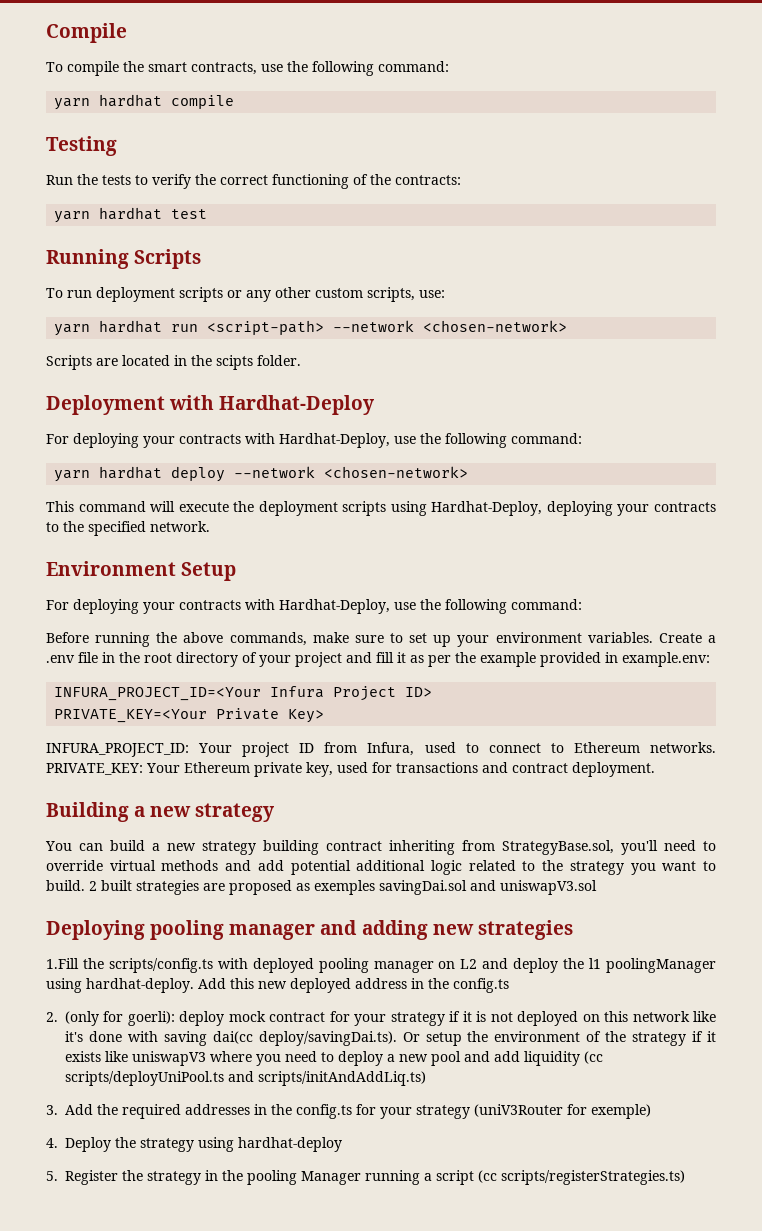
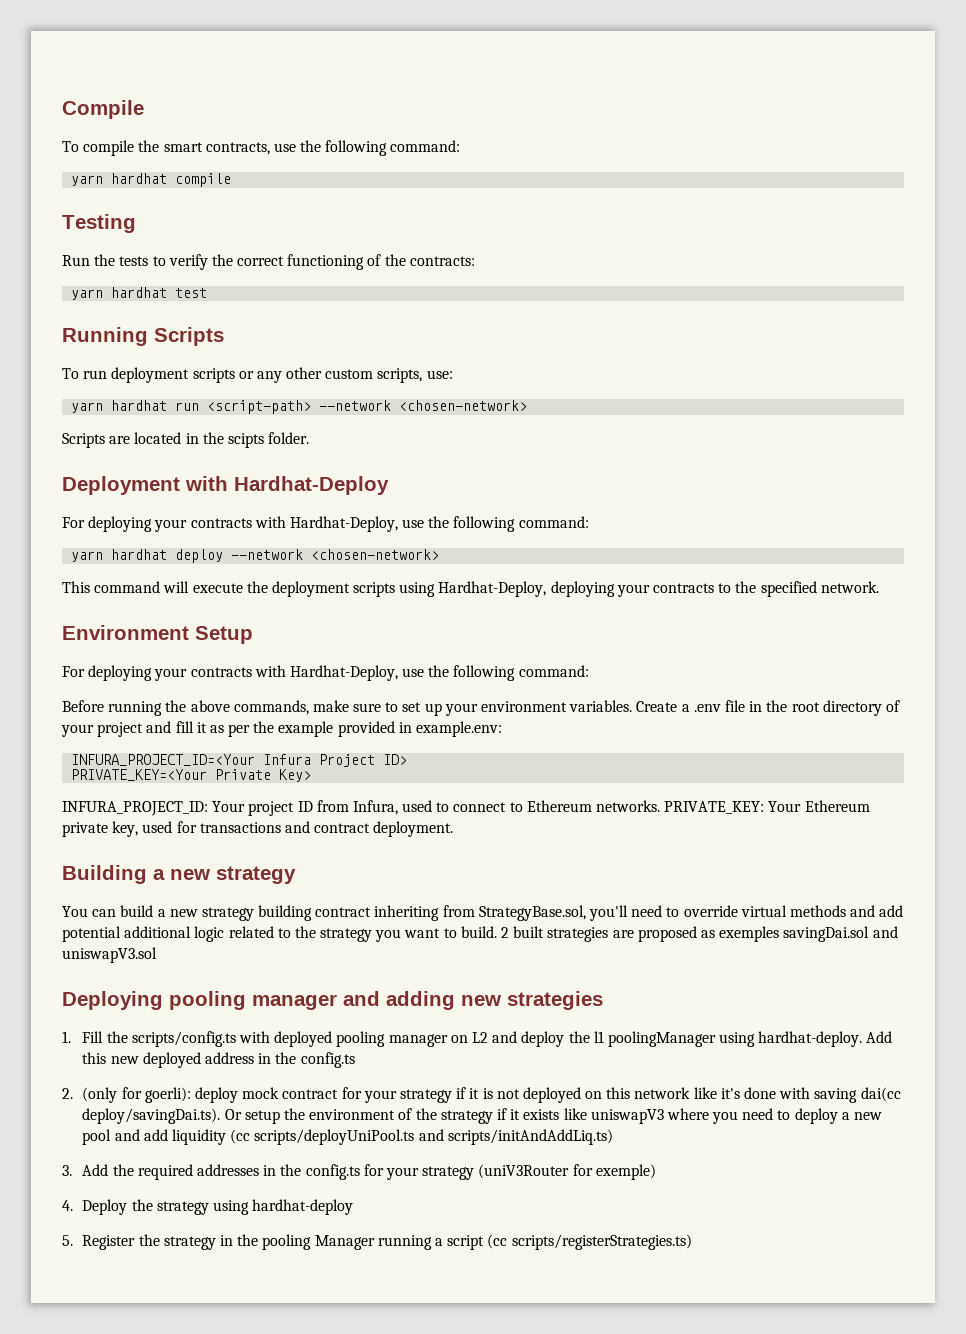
- 1.Fill the scripts/config.ts with deployed pooling manager on L2 and deploy the l1 poolingManager using hardhat-deploy.
+ 1. Fill the scripts/config.ts with deployed pooling manager on L2 and deploy the l1 poolingManager using hardhat-deploy.

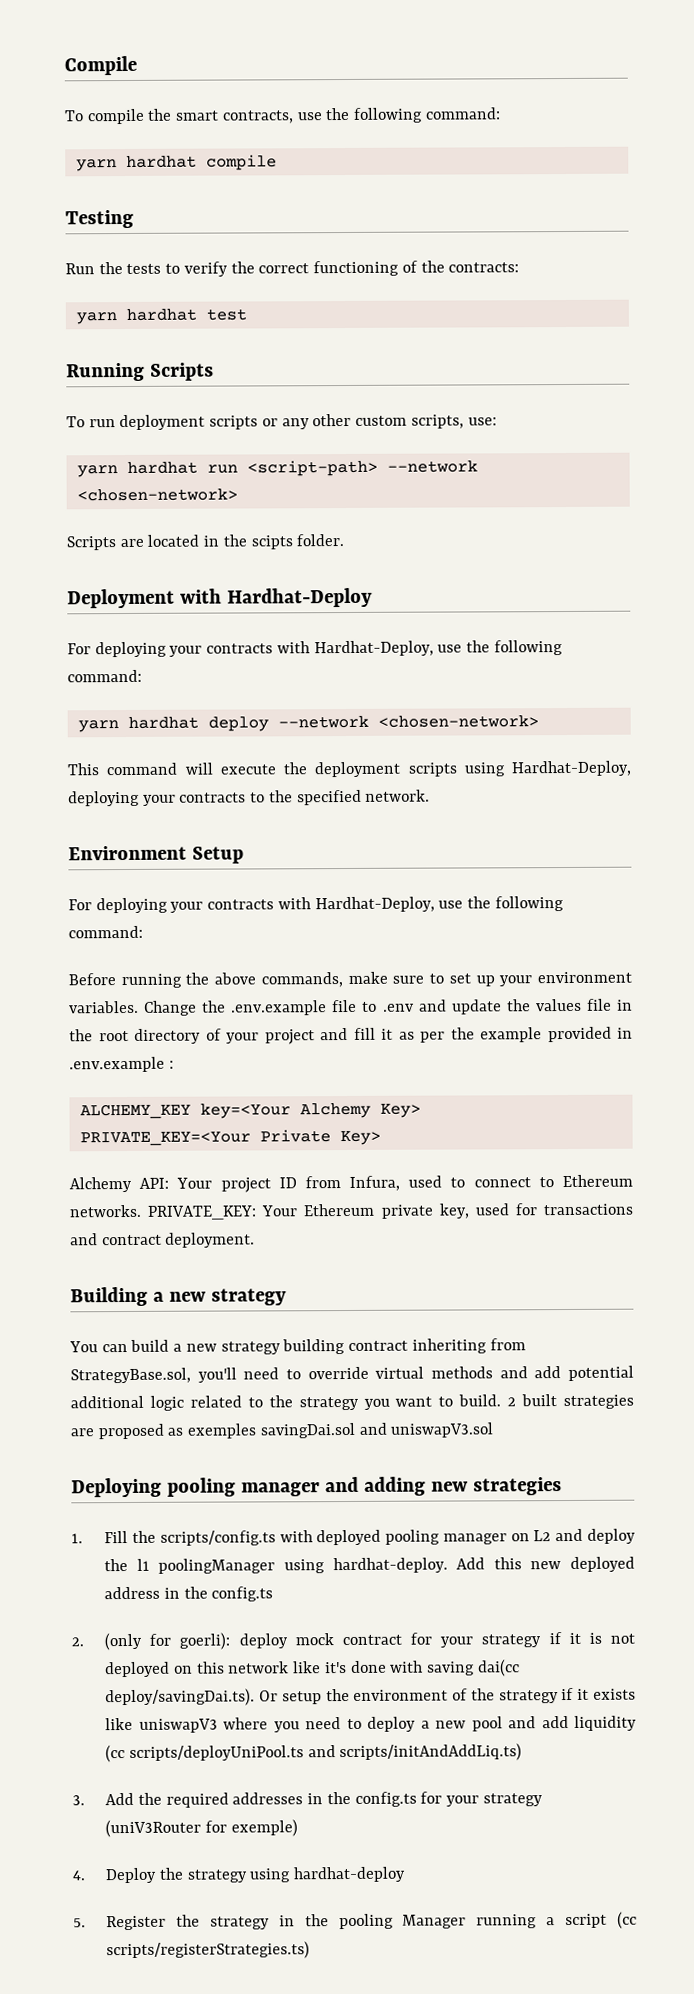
- Create a .env file in the root directory of your project and fill it as per the example provided in example.env:
- INFURA_PROJECT_ID=<Your Infura Project ID>
+ Change the .env.example file to .env and update the values file in the root directory of your project and fill it as per the example provided in .env.example :
+ ALCHEMY_KEY key=<Your Alchemy Key>
- INFURA_PROJECT_ID: Your project ID from Infura, used to connect to Ethereum networks.
+ Alchemy API: Your project ID from Infura, used to connect to Ethereum networks.

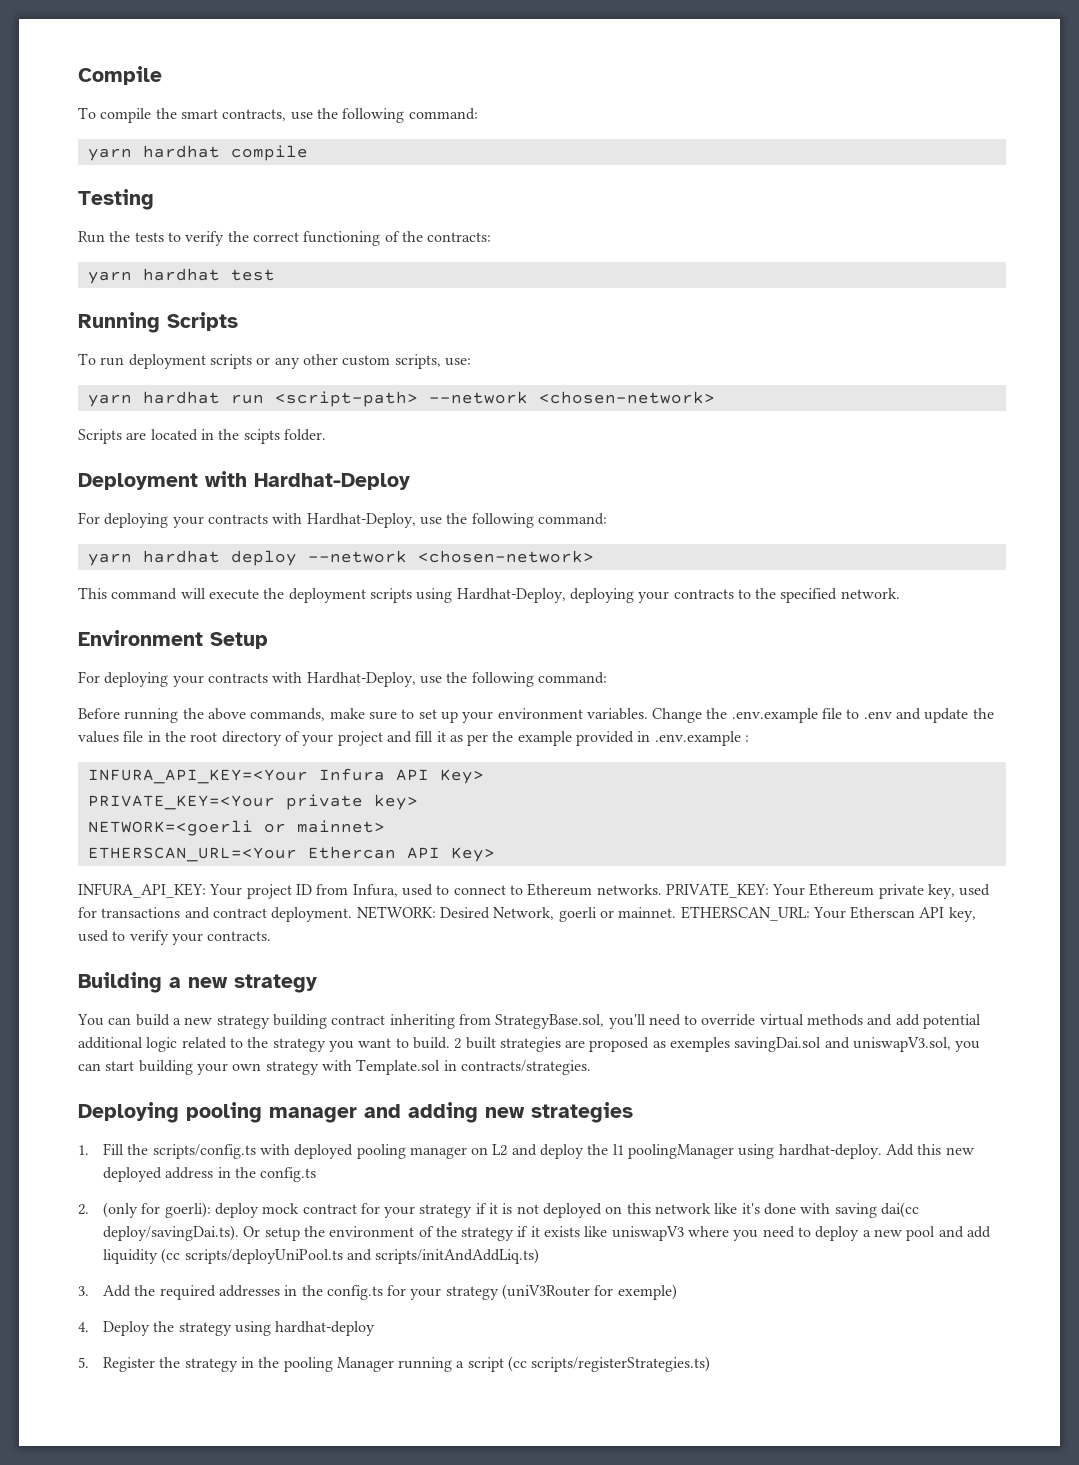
- ALCHEMY_KEY key=<Your Alchemy Key>
+ INFURA_API_KEY=<Your Infura API Key>
- PRIVATE_KEY=<Your Private Key>
- Alchemy API: Your project ID from Infura, used to connect to Ethereum networks.
+ PRIVATE_KEY=<Your private key>
+ NETWORK=<goerli or mainnet>
+ ETHERSCAN_URL=<Your Ethercan API Key>
+ INFURA_API_KEY: Your project ID from Infura, used to connect to Ethereum networks.
+ NETWORK: Desired Network, goerli or mainnet. ETHERSCAN_URL: Your Etherscan API key, used to verify your contracts.
- 2 built strategies are proposed as exemples savingDai.sol and uniswapV3.sol
+ 2 built strategies are proposed as exemples savingDai.sol and uniswapV3.sol, you can start building your own strategy with Template.sol in contracts/strategies.

